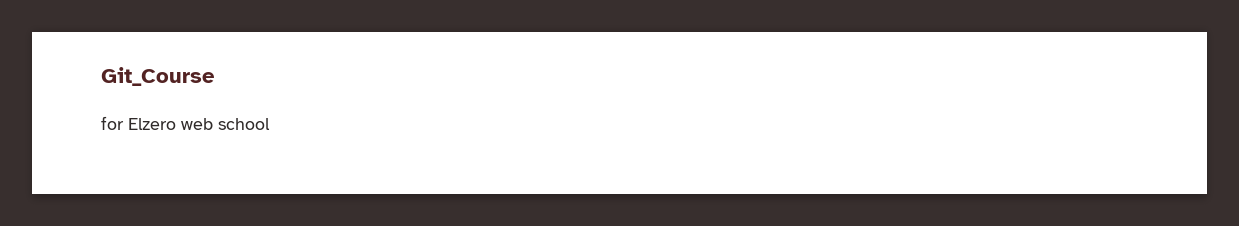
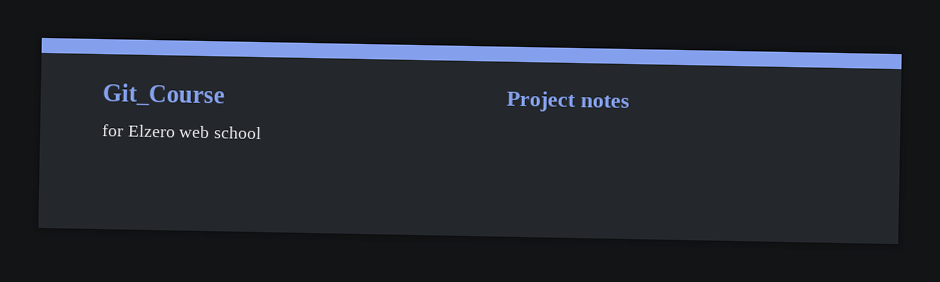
+ Project notes

